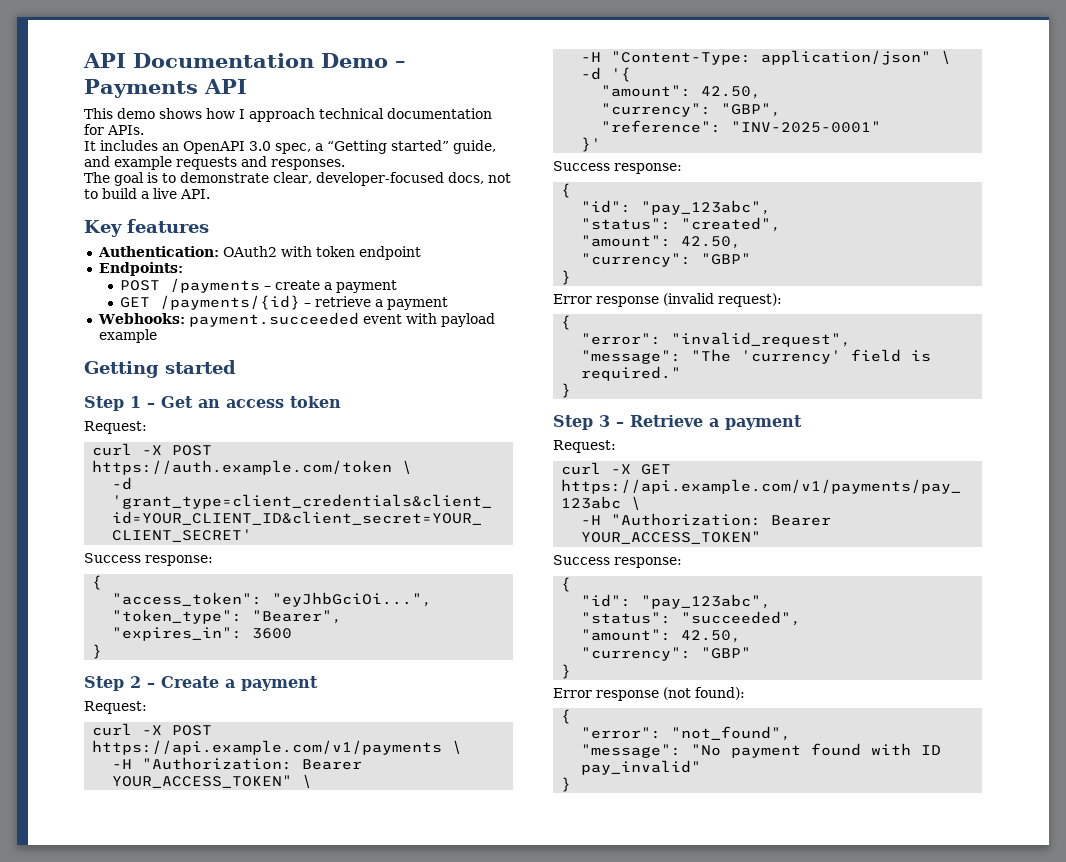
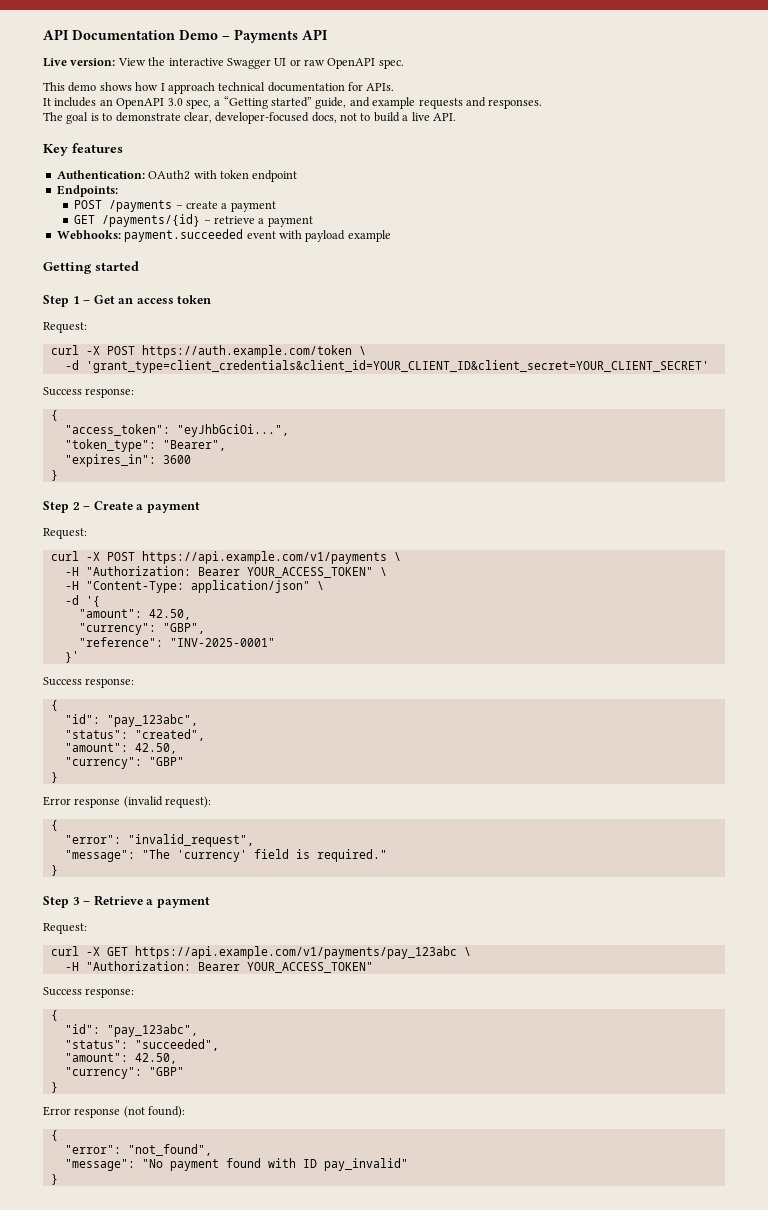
+ Live version: View the interactive Swagger UI or raw OpenAPI spec.

